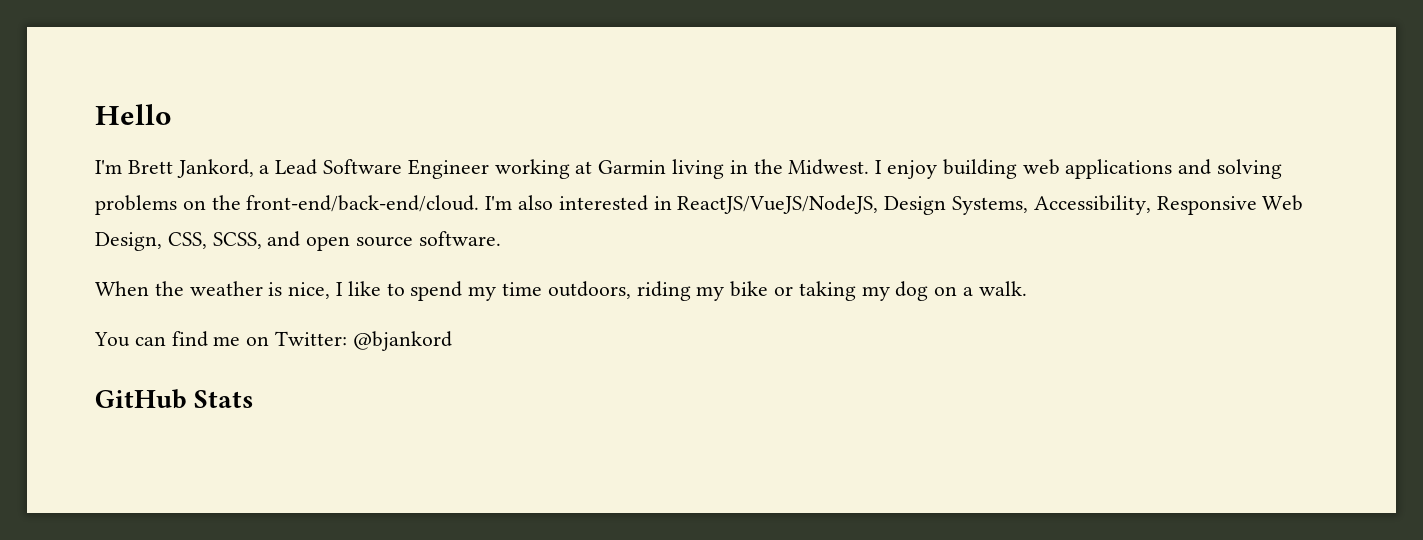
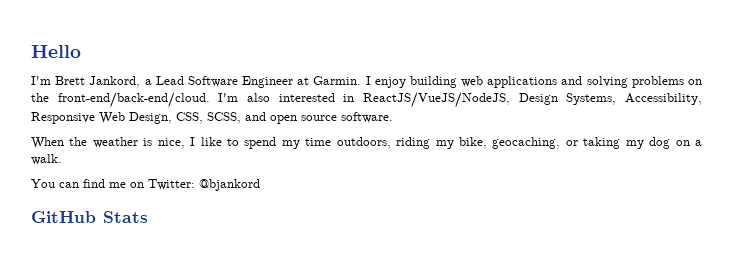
- I'm Brett Jankord, a Lead Software Engineer working at Garmin living in the Midwest.
+ I'm Brett Jankord, a Lead Software Engineer at Garmin.
- When the weather is nice, I like to spend my time outdoors, riding my bike or taking my dog on a walk.
+ When the weather is nice, I like to spend my time outdoors, riding my bike, geocaching, or taking my dog on a walk.

